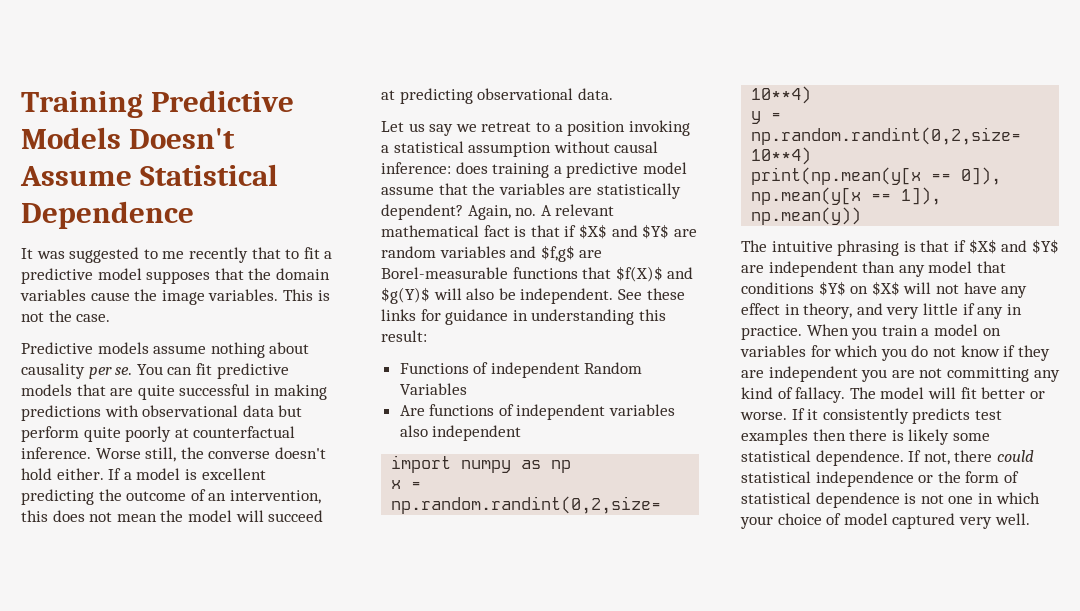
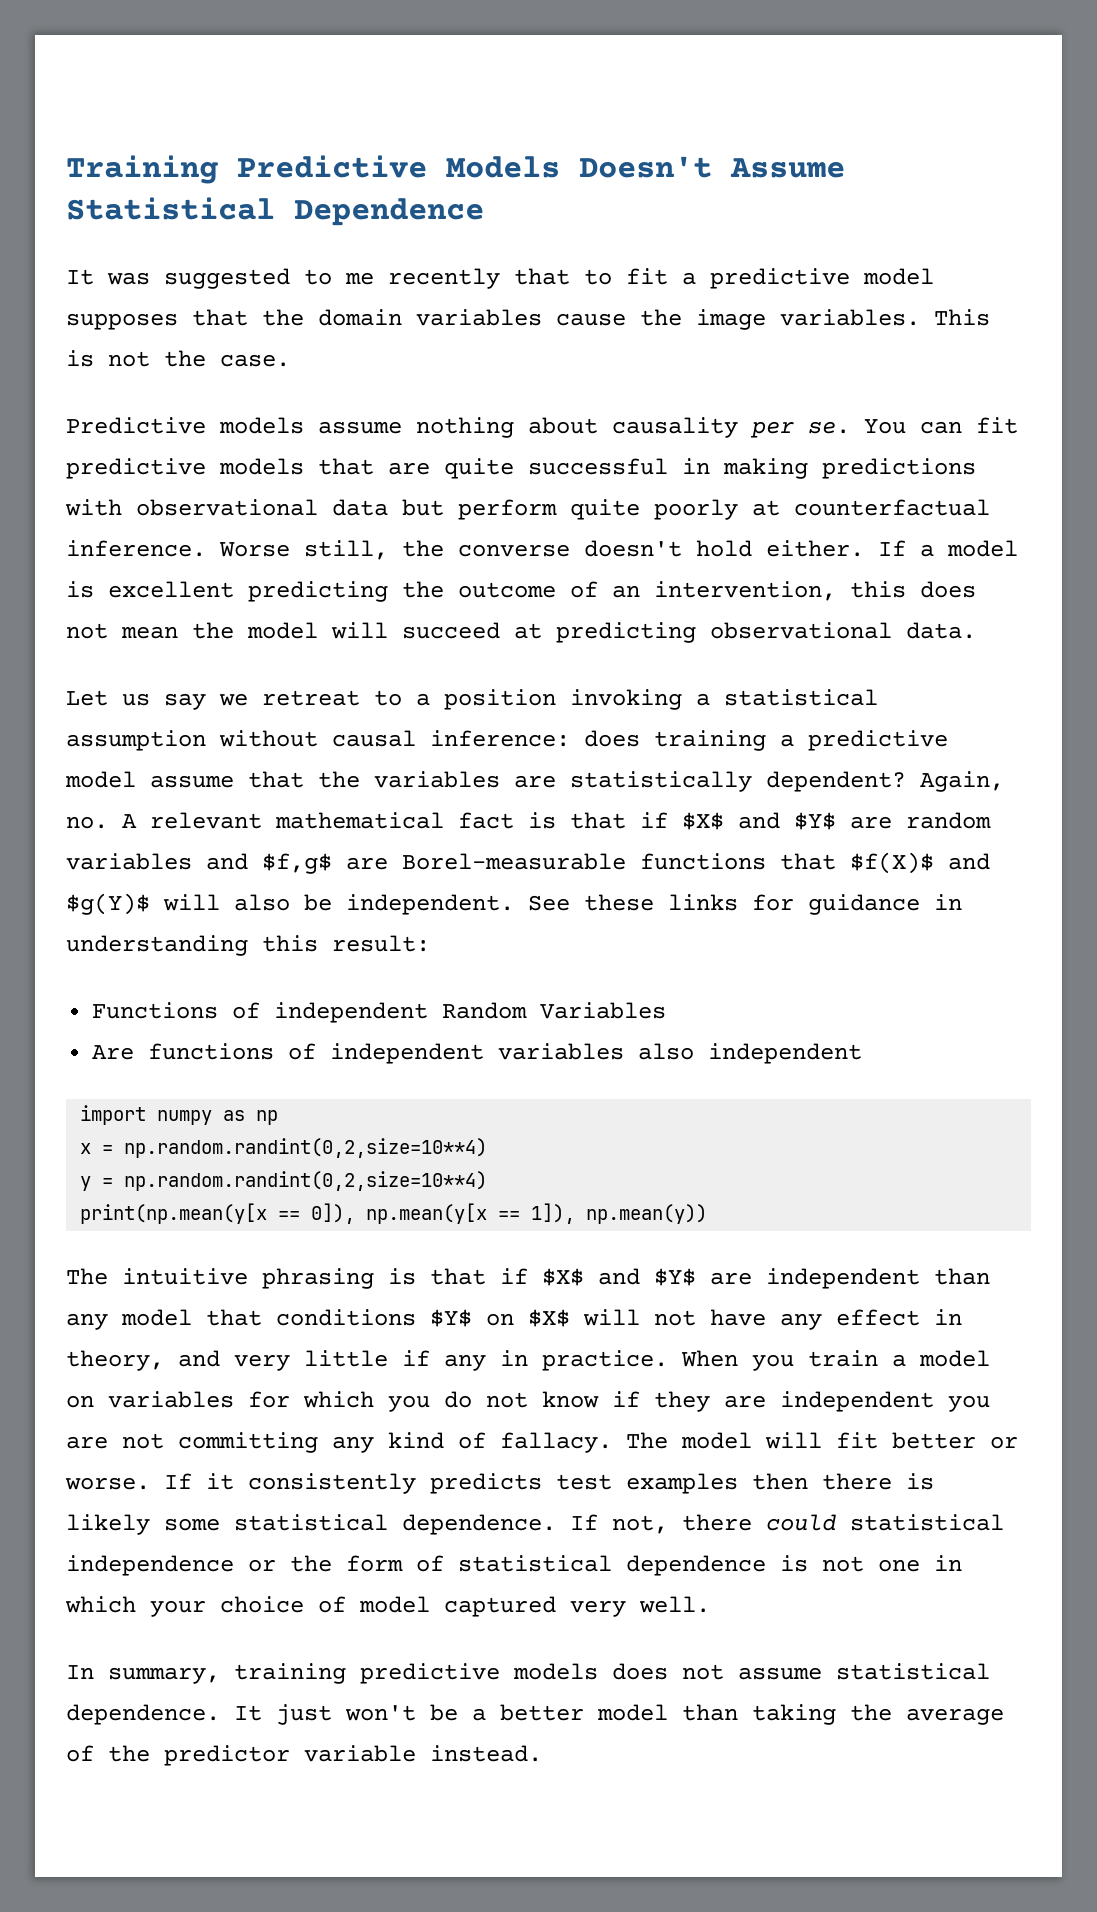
+ In summary, training predictive models does not assume statistical dependence. It just won't be a better model than taking the average of the predictor variable instead.

